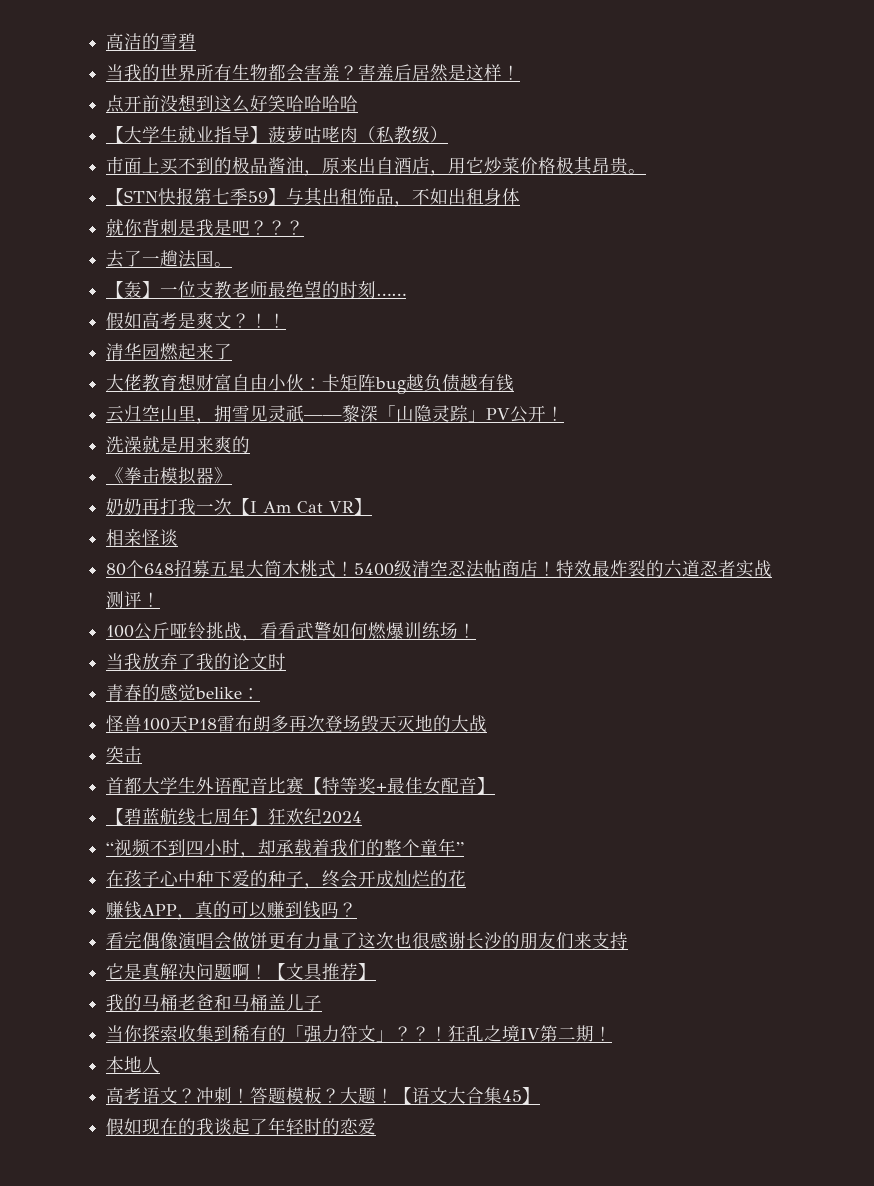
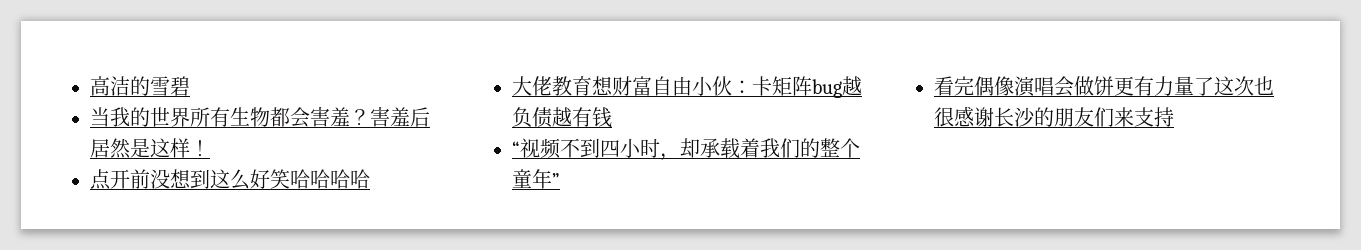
- 【大学生就业指导】菠萝咕咾肉（私教级）
- 市面上买不到的极品酱油，原来出自酒店，用它炒菜价格极其昂贵。
- 【STN快报第七季59】与其出租饰品，不如出租身体
- 就你背刺是我是吧？？？
- 去了一趟法国。
- 【轰】一位支教老师最绝望的时刻……
- 假如高考是爽文？！！
- 清华园燃起来了
- 云归空山里，拥雪见灵祇——黎深「山隐灵踪」PV公开！
- 洗澡就是用来爽的
- 《拳击模拟器》
- 奶奶再打我一次【I Am Cat VR】
- 相亲怪谈
- 80个648招募五星大筒木桃式！5400级清空忍法帖商店！特效最炸裂的六道忍者实战测评！
- 100公斤哑铃挑战，看看武警如何燃爆训练场！
- 当我放弃了我的论文时
- 青春的感觉belike：
- 怪兽100天P18雷布朗多再次登场毁天灭地的大战
- 突击
- 首都大学生外语配音比赛【特等奖+最佳女配音】
- 【碧蓝航线七周年】狂欢纪2024
- 在孩子心中种下爱的种子，终会开成灿烂的花
- 赚钱APP，真的可以赚到钱吗？
- 它是真解决问题啊！【文具推荐】
- 我的马桶老爸和马桶盖儿子
- 当你探索收集到稀有的「强力符文」？？！狂乱之境IV第二期！
- 本地人
- 高考语文？冲刺！答题模板？大题！【语文大合集45】
- 假如现在的我谈起了年轻时的恋爱

